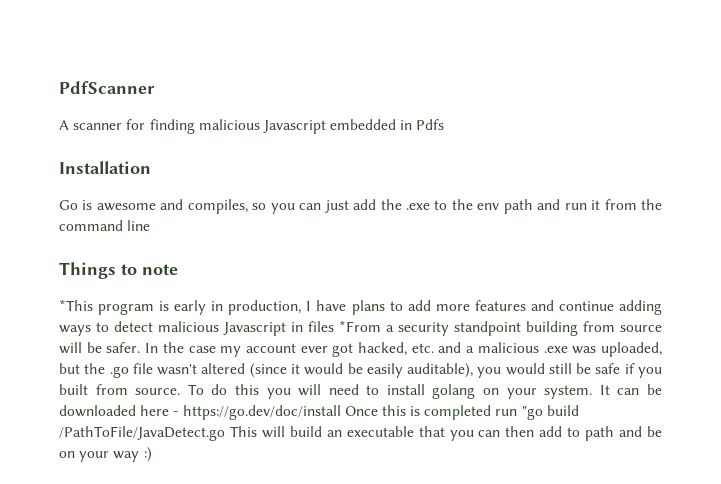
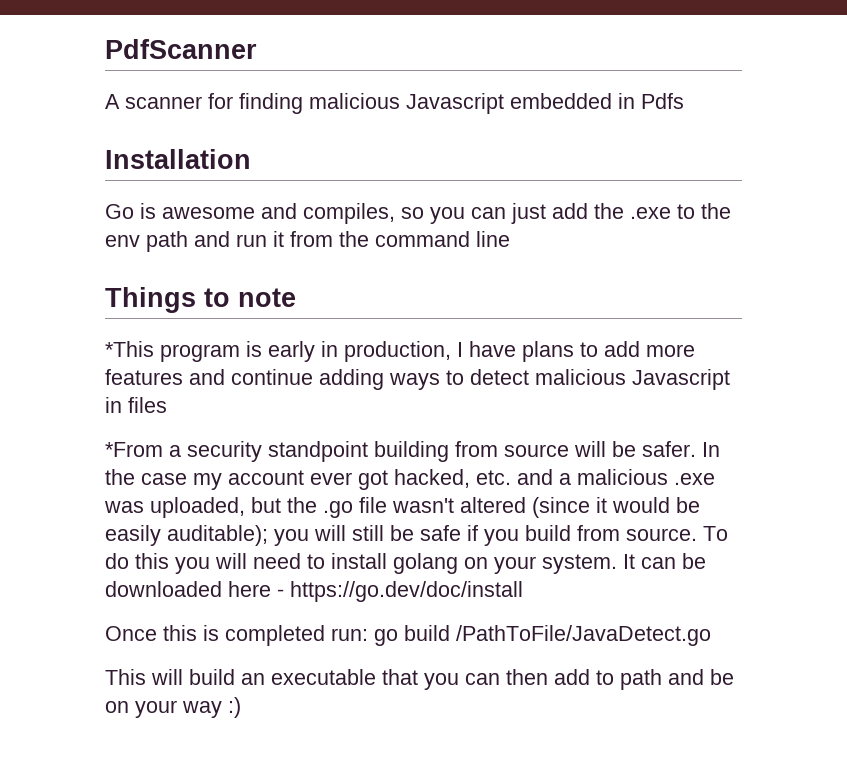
- *This program is early in production, I have plans to add more features and continue adding ways to detect malicious Javascript in files *From a security standpoint building from source will be safer.
+ *This program is early in production, I have plans to add more features and continue adding ways to detect malicious Javascript in files
+ *From a security standpoint building from source will be safer.
- In the case my account ever got hacked, etc. and a malicious .exe was uploaded, but the .go file wasn't altered (since it would be easily auditable), you would still be safe if you built from source.
+ In the case my account ever got hacked, etc. and a malicious .exe was uploaded, but the .go file wasn't altered (since it would be easily auditable); you will still be safe if you build from source.
- It can be downloaded here - https://go.dev/doc/install Once this is completed run "go build /PathToFile/JavaDetect.go This will build an executable that you can then add to path and be on your way :)
+ It can be downloaded here - https://go.dev/doc/install
+ Once this is completed run: go build /PathToFile/JavaDetect.go
+ This will build an executable that you can then add to path and be on your way :)

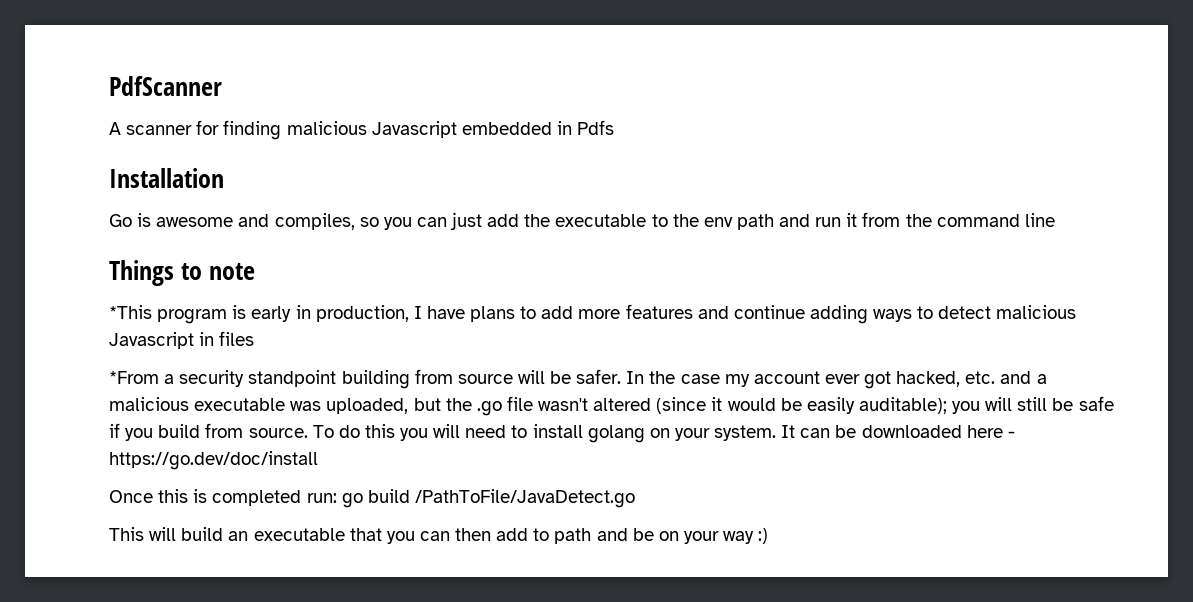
- Go is awesome and compiles, so you can just add the .exe to the env path and run it from the command line
+ Go is awesome and compiles, so you can just add the executable to the env path and run it from the command line
- In the case my account ever got hacked, etc. and a malicious .exe was uploaded, but the .go file wasn't altered (since it would be easily auditable); you will still be safe if you build from source.
+ In the case my account ever got hacked, etc. and a malicious executable was uploaded, but the .go file wasn't altered (since it would be easily auditable); you will still be safe if you build from source.

